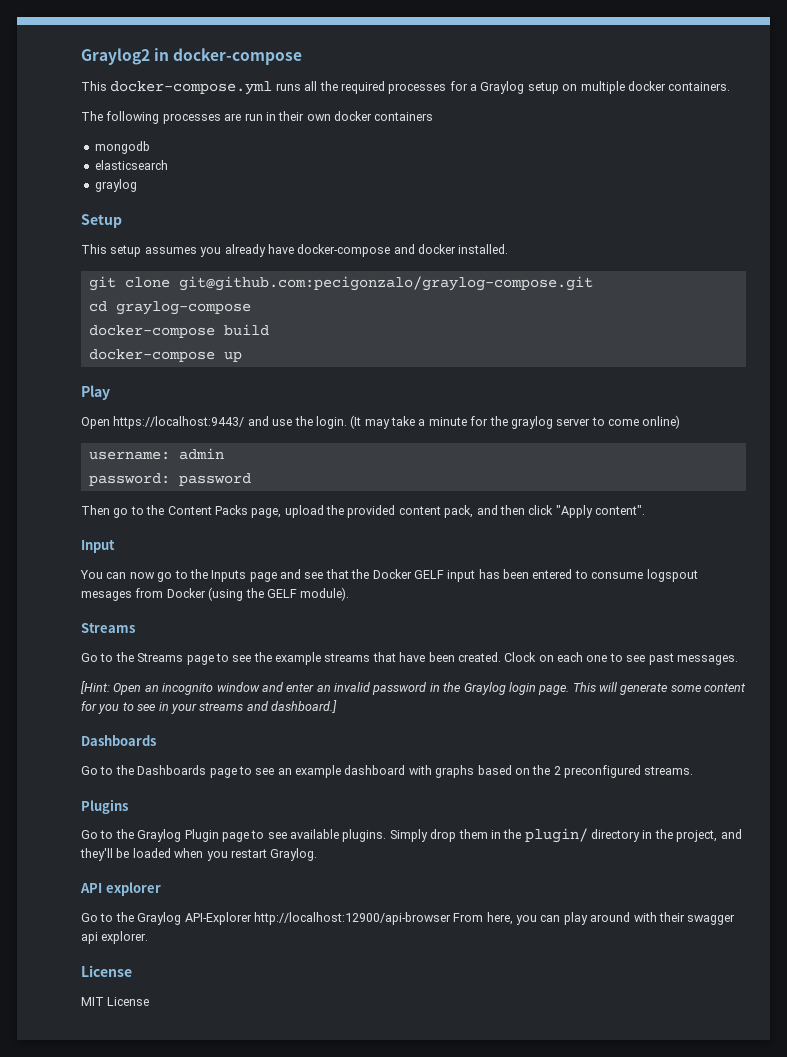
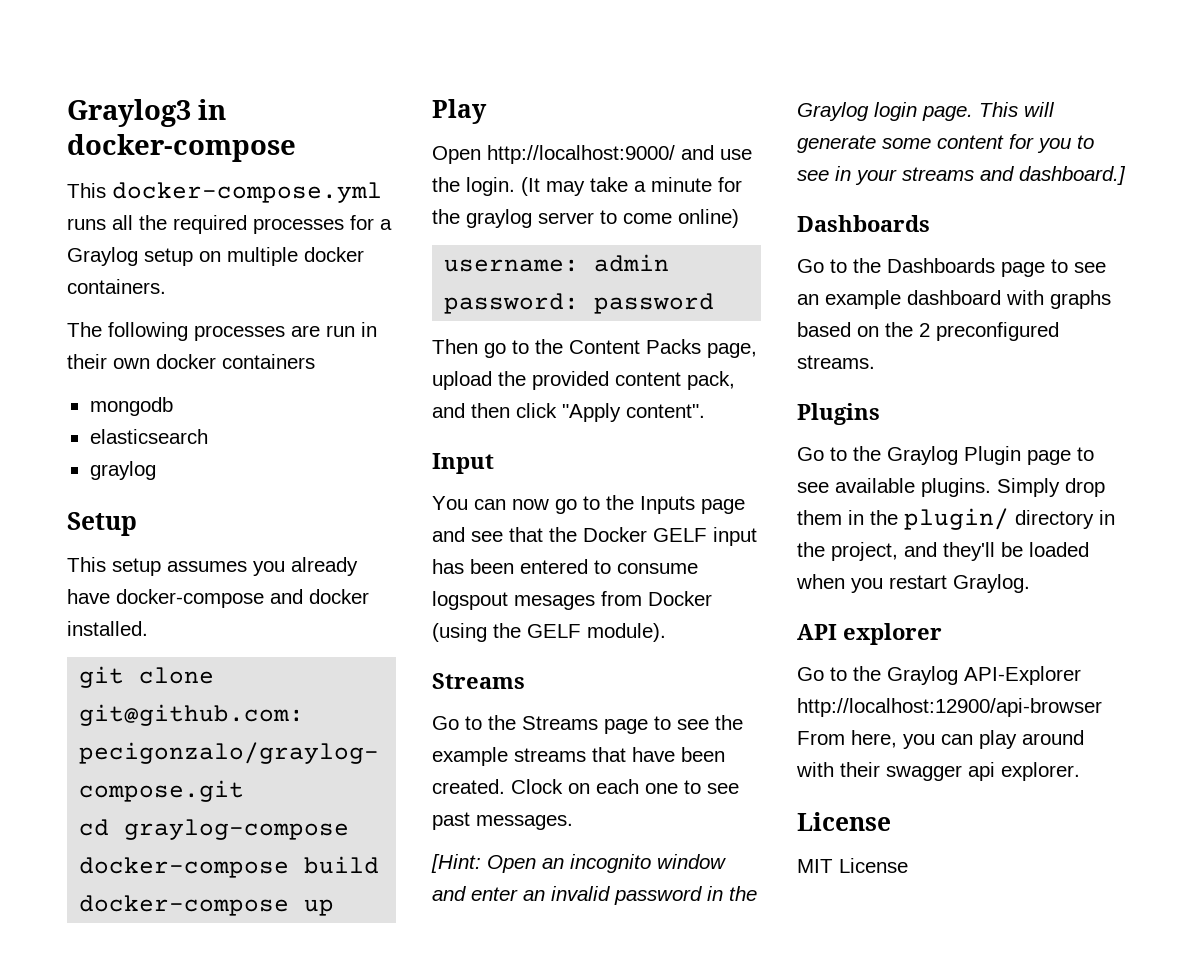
- Graylog2 in docker-compose
+ Graylog3 in docker-compose
- Open https://localhost:9443/ and use the login.
+ Open http://localhost:9000/ and use the login.

